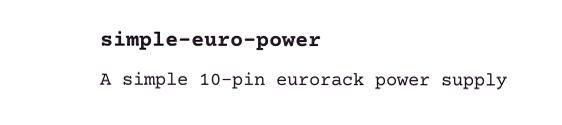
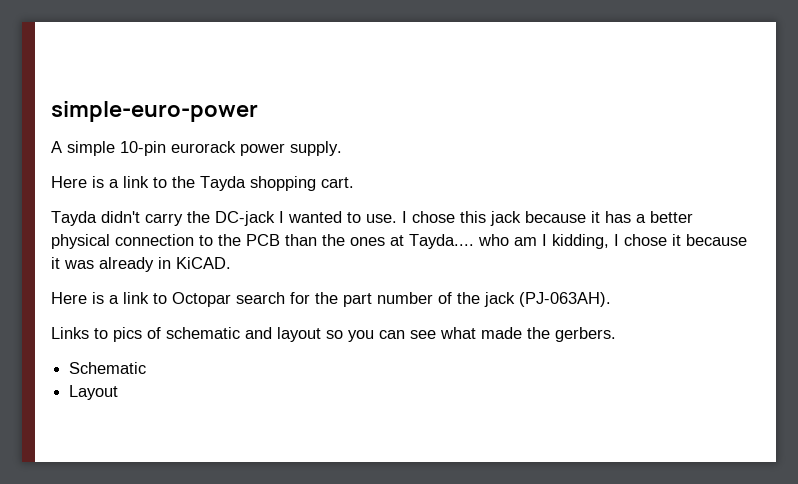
- A simple 10-pin eurorack power supply
+ A simple 10-pin eurorack power supply.
+ Here is a link to the Tayda shopping cart.
+ Tayda didn't carry the DC-jack I wanted to use. I chose this jack because it has a better physical connection to the PCB than the ones at Tayda.... who am I kidding, I chose it because it was already in KiCAD.
+ Here is a link to Octopar search for the part number of the jack (PJ-063AH).
+ Links to pics of schematic and layout so you can see what made the gerbers.
+ Schematic
+ Layout

